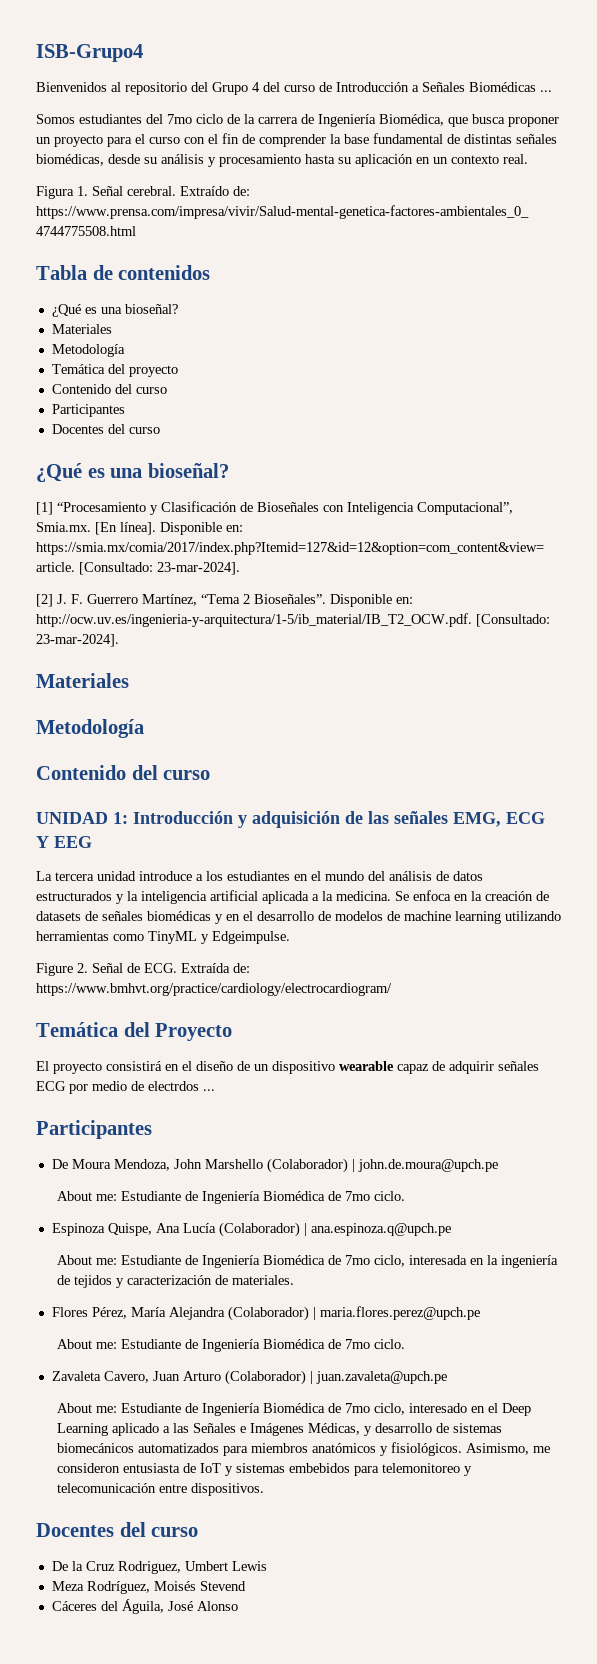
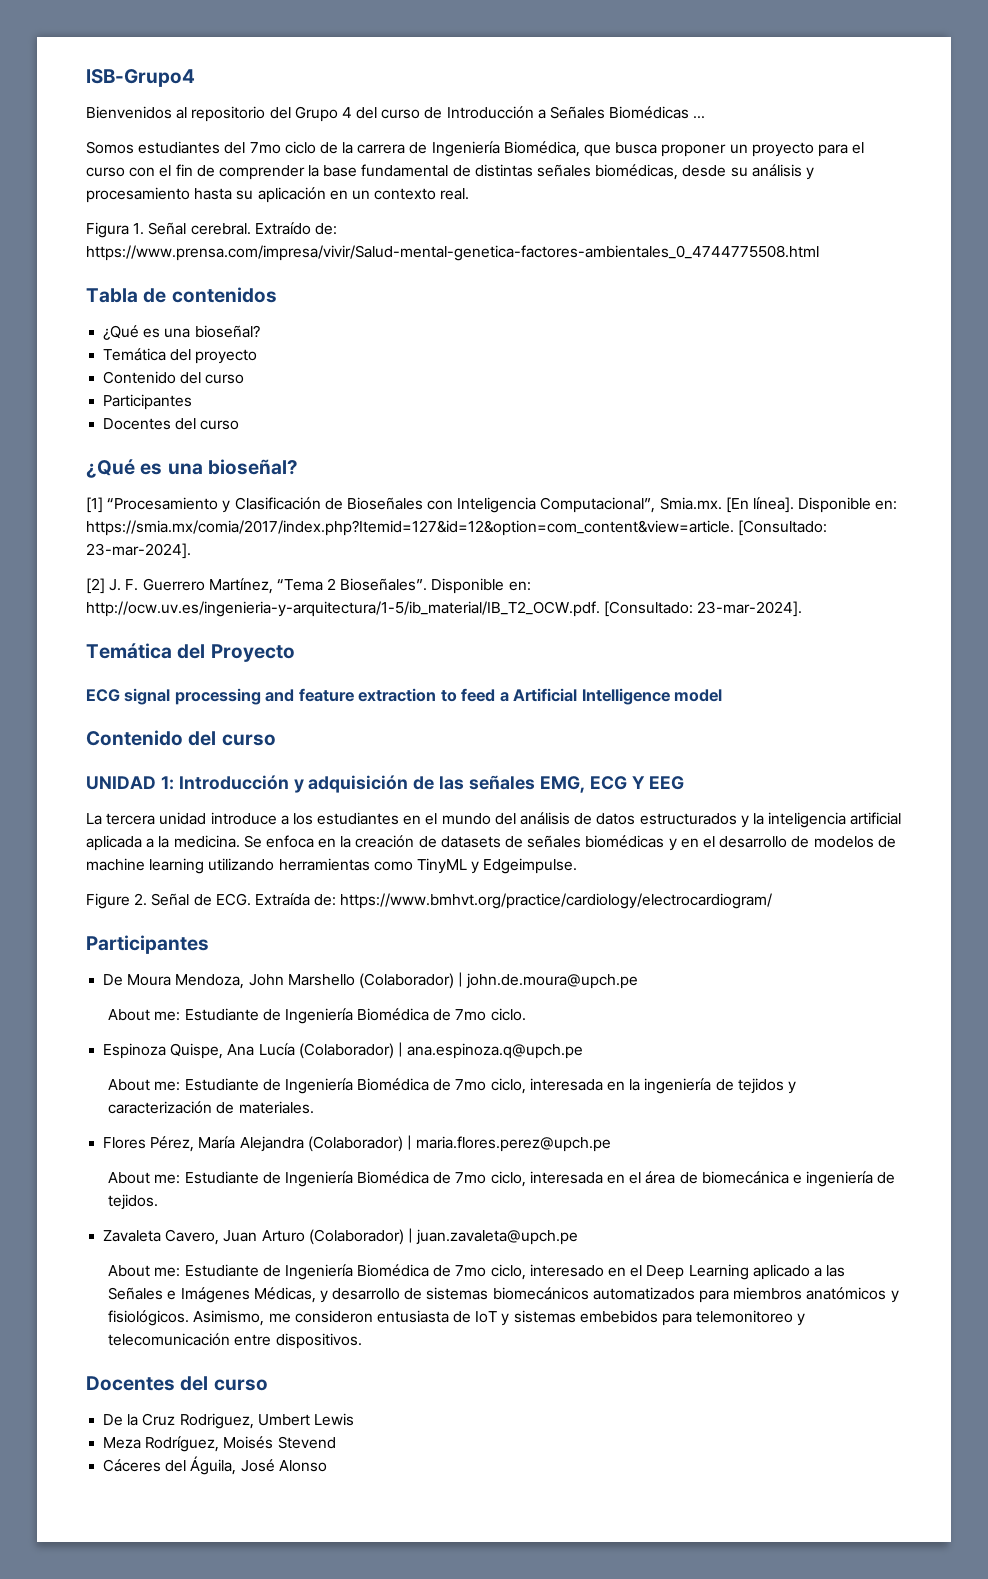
  Tabla de contenidos
  ¿Qué es una bioseñal?
- Materiales
- Metodología
  Disponible en: http://ocw.uv.es/ingenieria-y-arquitectura/1-5/ib_material/IB_T2_OCW.pdf. [Consultado: 23-mar-2024].
- Materiales
- Metodología
+ Temática del Proyecto
+ ECG signal processing and feature extraction to feed a Artificial Intelligence model
- Temática del Proyecto
- El proyecto consistirá en el diseño de un dispositivo wearable capaz de adquirir señales ECG por medio de electrdos ...
  Flores Pérez, María Alejandra (Colaborador) | maria.flores.perez@upch.pe
- About me: Estudiante de Ingeniería Biomédica de 7mo ciclo.
+ About me: Estudiante de Ingeniería Biomédica de 7mo ciclo, interesada en el área de biomecánica e ingeniería de tejidos.

